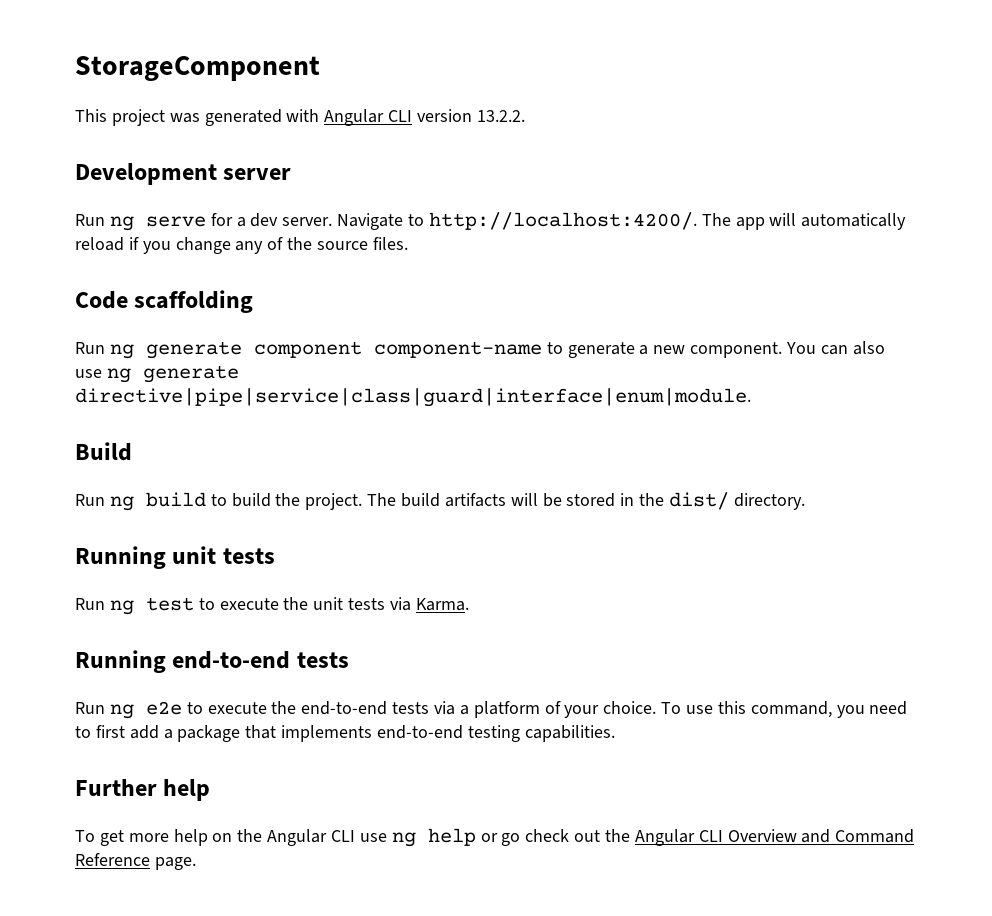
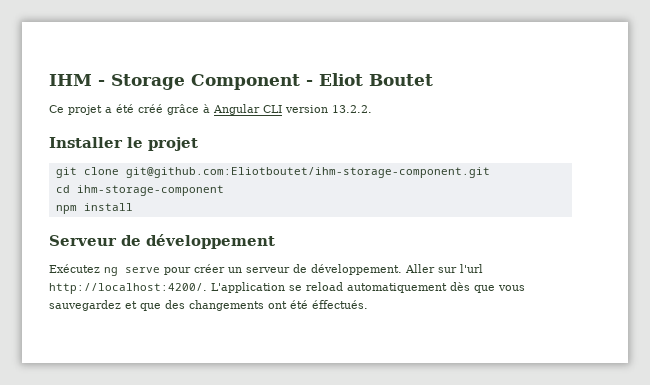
- StorageComponent
- This project was generated with Angular CLI version 13.2.2.
- Development server
- Run ng serve for a dev server. Navigate to http://localhost:4200/. The app will automatically reload if you change any of the source files.
- Code scaffolding
- Run ng generate component component-name to generate a new component. You can also use ng generate directive|pipe|service|class|guard|interface|enum|module.
- Build
- Run ng build to build the project. The build artifacts will be stored in the dist/ directory.
- Running unit tests
- Run ng test to execute the unit tests via Karma.
- Running end-to-end tests
- Run ng e2e to execute the end-to-end tests via a platform of your choice. To use this command, you need to first add a package that implements end-to-end testing capabilities.
- Further help
- To get more help on the Angular CLI use ng help or go check out the Angular CLI Overview and Command Reference page.
+ IHM - Storage Component - Eliot Boutet
+ Ce projet a été créé grâce à Angular CLI version 13.2.2.
+ Installer le projet
+ git clone git@github.com:Eliotboutet/ihm-storage-component.git
+ cd ihm-storage-component
+ npm install
+ Serveur de développement
+ Exécutez ng serve pour créer un serveur de développement. Aller sur l'url http://localhost:4200/. L'application se reload automatiquement dès que vous sauvegardez et que des changements ont été éffectués.

